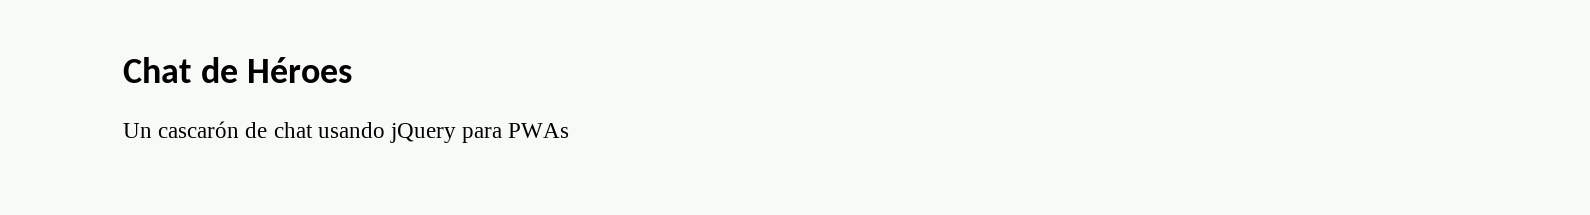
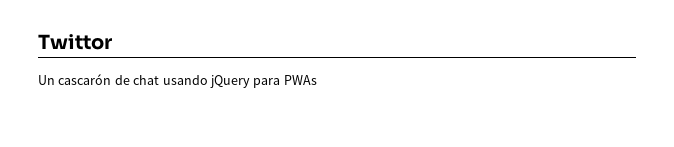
- Chat de Héroes
+ Twittor

